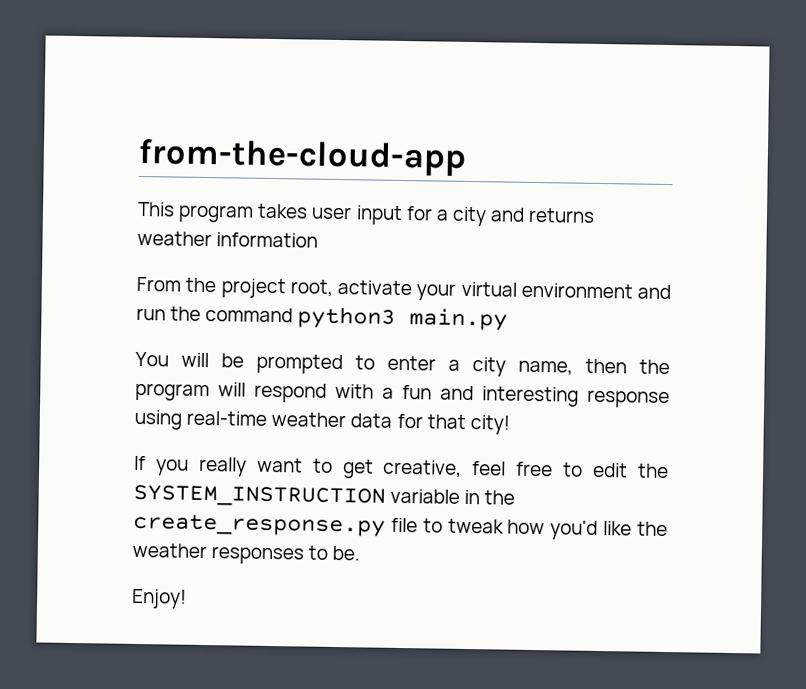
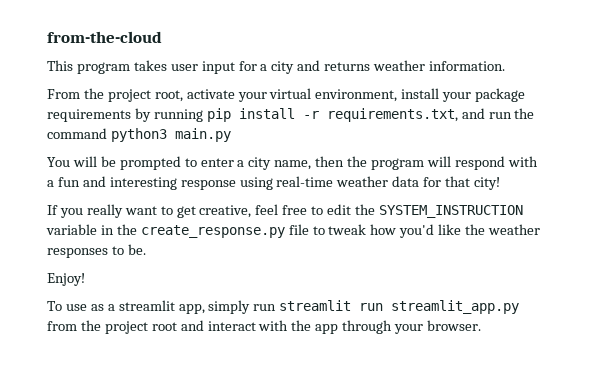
- from-the-cloud-app
+ from-the-cloud
- This program takes user input for a city and returns weather information
+ This program takes user input for a city and returns weather information.
- From the project root, activate your virtual environment and run the command python3 main.py
+ From the project root, activate your virtual environment, install your package requirements by running pip install -r requirements.txt, and run the command python3 main.py
+ To use as a streamlit app, simply run streamlit run streamlit_app.py from the project root and interact with the app through your browser.

